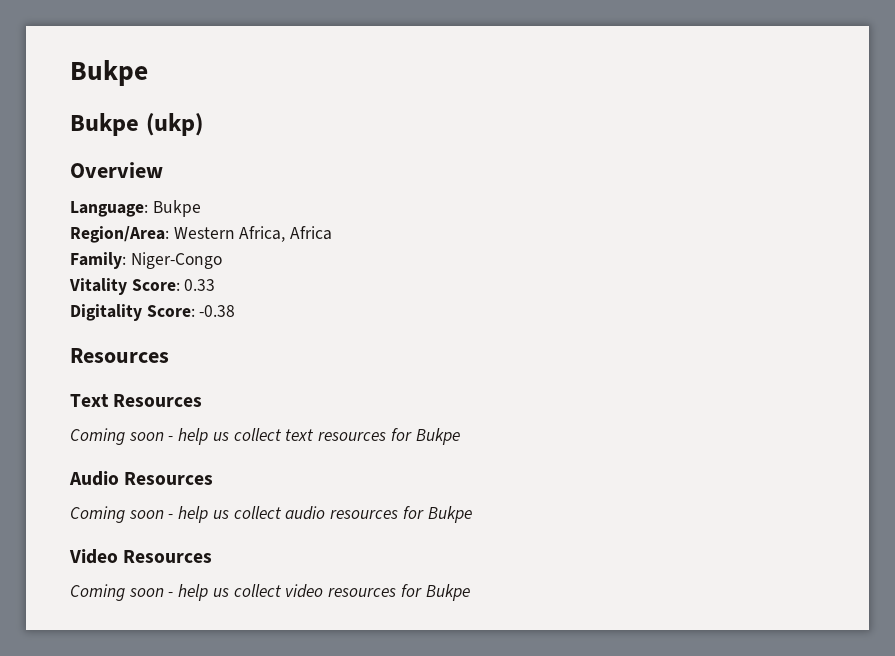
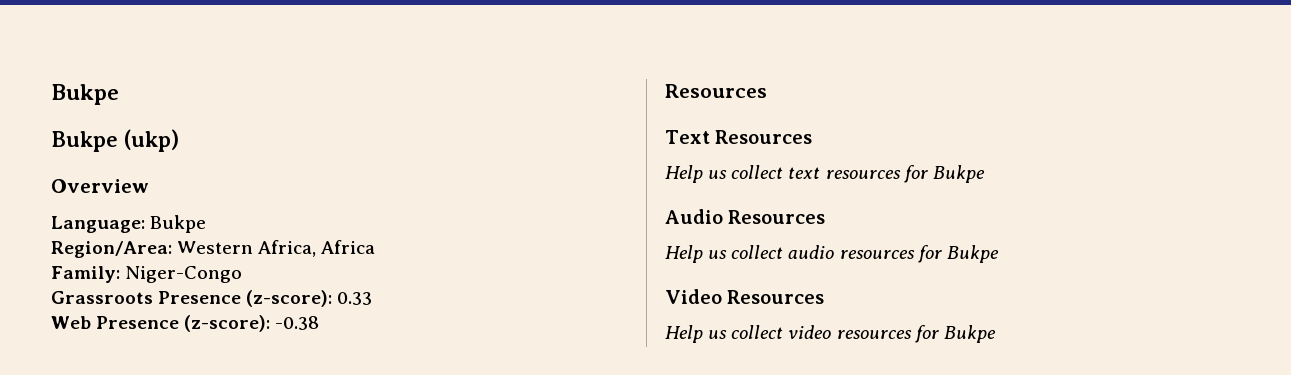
- Vitality Score: 0.33
- Digitality Score: -0.38
+ Grassroots Presence (z-score): 0.33
+ Web Presence (z-score): -0.38
- Coming soon - help us collect text resources for Bukpe
+ Help us collect text resources for Bukpe
- Coming soon - help us collect audio resources for Bukpe
+ Help us collect audio resources for Bukpe
- Coming soon - help us collect video resources for Bukpe
+ Help us collect video resources for Bukpe

